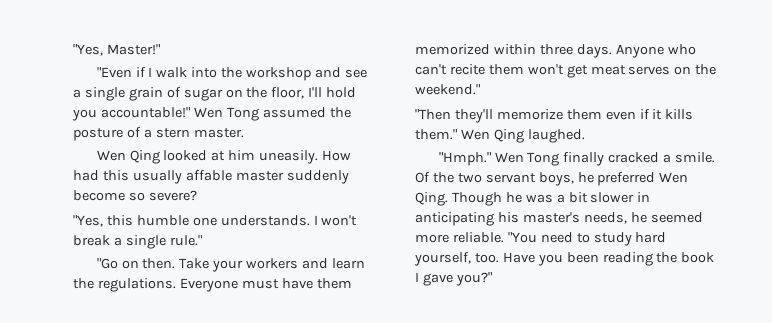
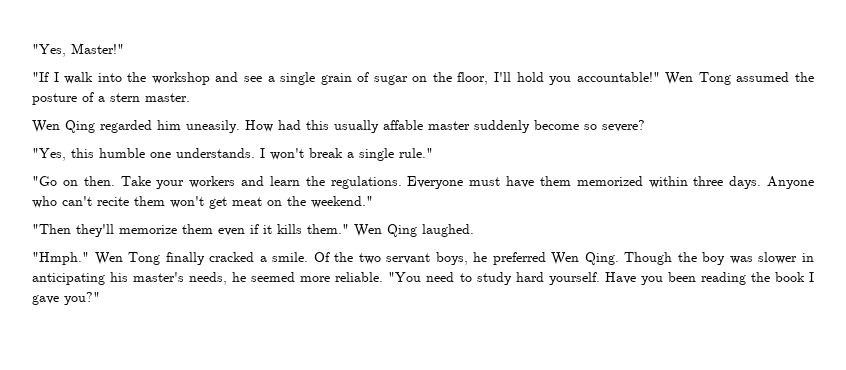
- "Even if I walk into the workshop and see a single grain of sugar on the floor, I'll hold you accountable!"
+ "If I walk into the workshop and see a single grain of sugar on the floor, I'll hold you accountable!"
- Wen Qing looked at him uneasily.
+ Wen Qing regarded him uneasily.
- Anyone who can't recite them won't get meat serves on the weekend."
+ Anyone who can't recite them won't get meat on the weekend."
- Though he was a bit slower in anticipating his master's needs, he seemed more reliable.
+ Though the boy was slower in anticipating his master's needs, he seemed more reliable.
- "You need to study hard yourself, too.
+ "You need to study hard yourself.

